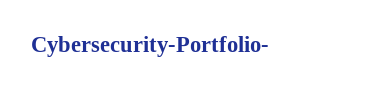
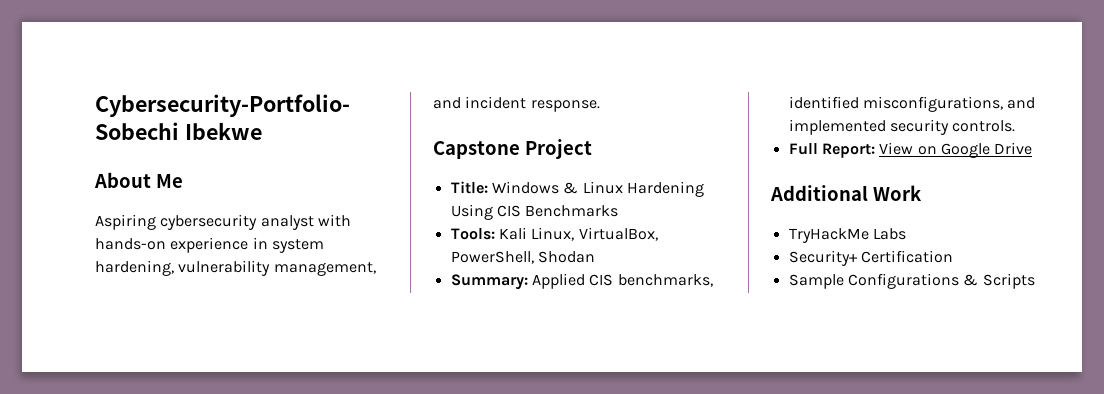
- Cybersecurity-Portfolio-
+ Cybersecurity-Portfolio- Sobechi Ibekwe
+ About Me
+ Aspiring cybersecurity analyst with hands-on experience in system hardening, vulnerability management, and incident response.
+ Capstone Project
+ Title: Windows & Linux Hardening Using CIS Benchmarks
+ Tools: Kali Linux, VirtualBox, PowerShell, Shodan
+ Summary: Applied CIS benchmarks, identified misconfigurations, and implemented security controls.
+ Full Report: View on Google Drive
+ Additional Work
+ TryHackMe Labs
+ Security+ Certification
+ Sample Configurations & Scripts

